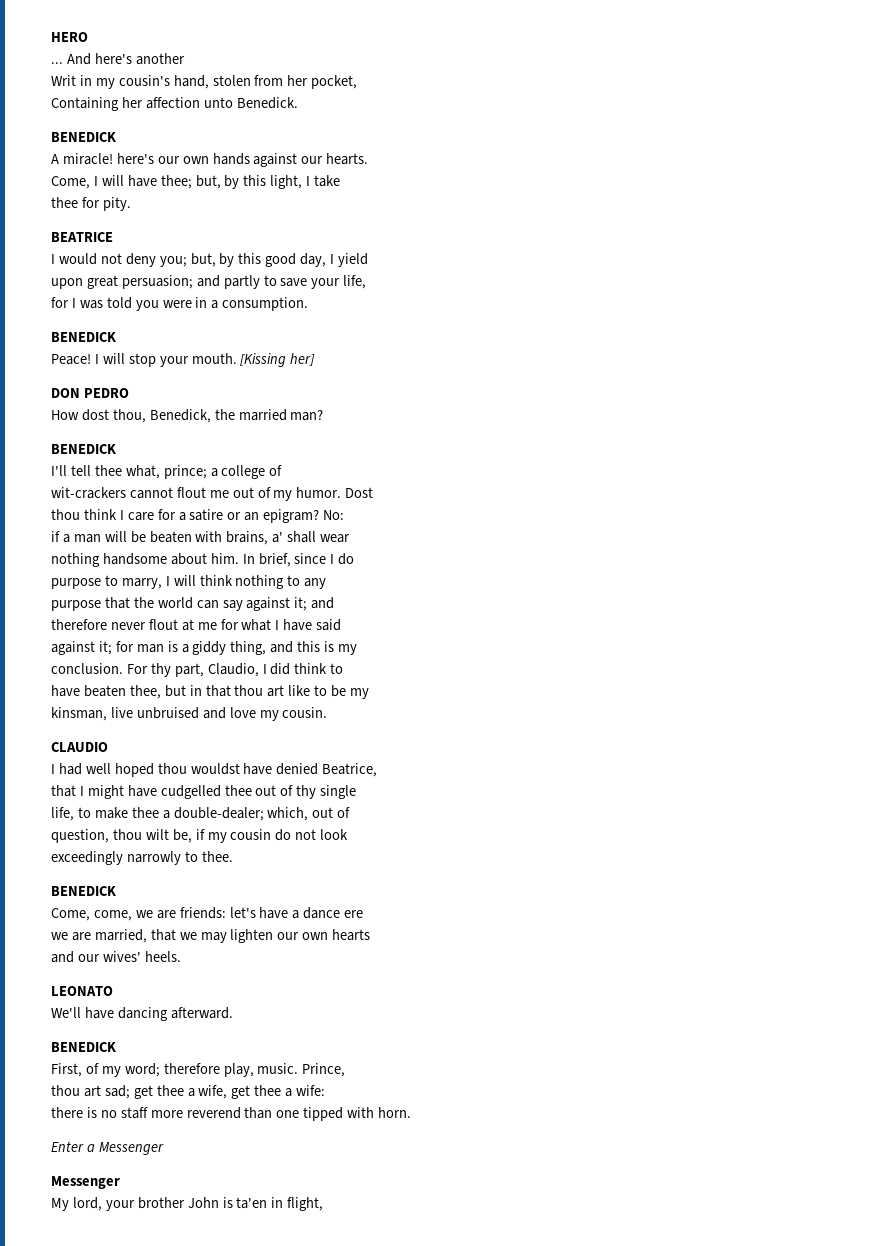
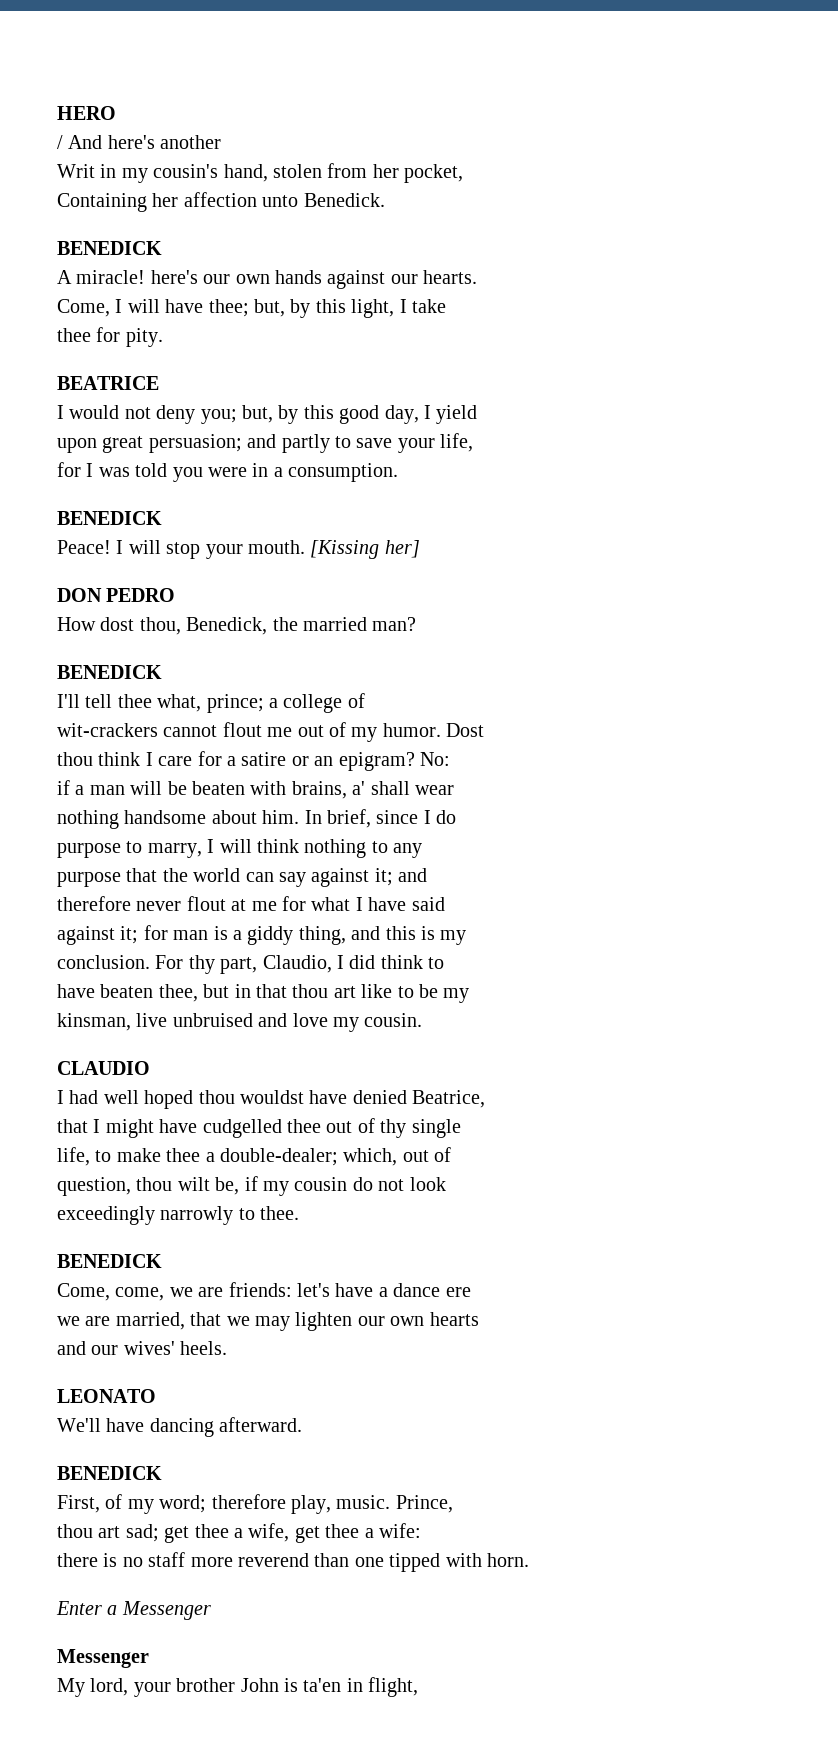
- ... And here's another
+ / And here's another

